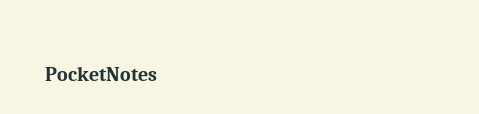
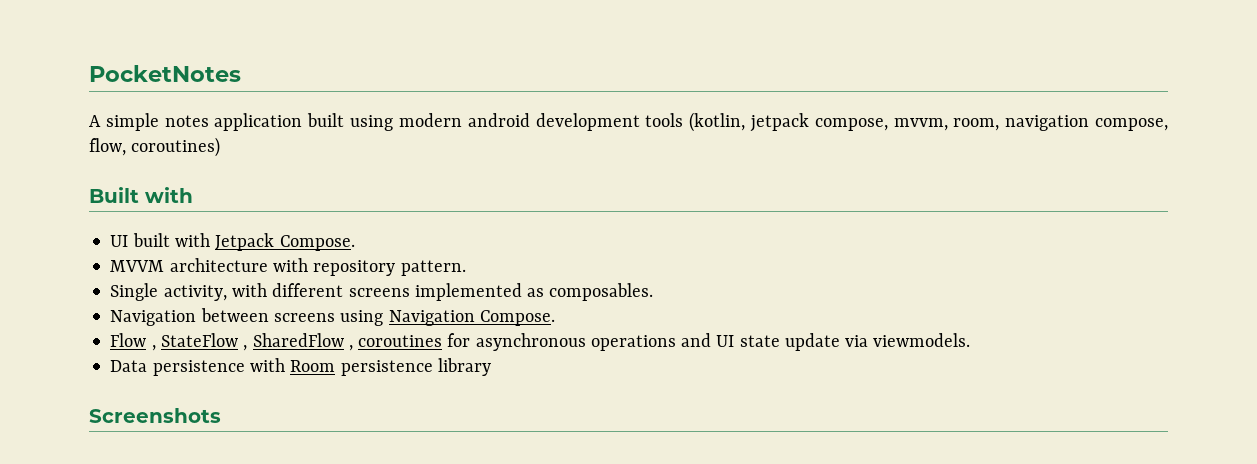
+ A simple notes application built using modern android development tools (kotlin, jetpack compose, mvvm, room, navigation compose, flow, coroutines)
+ Built with
+ UI built with Jetpack Compose.
+ MVVM architecture with repository pattern.
+ Single activity, with different screens implemented as composables.
+ Navigation between screens using Navigation Compose.
+ Flow , StateFlow , SharedFlow , coroutines for asynchronous operations and UI state update via viewmodels.
+ Data persistence with Room persistence library
+ Screenshots

